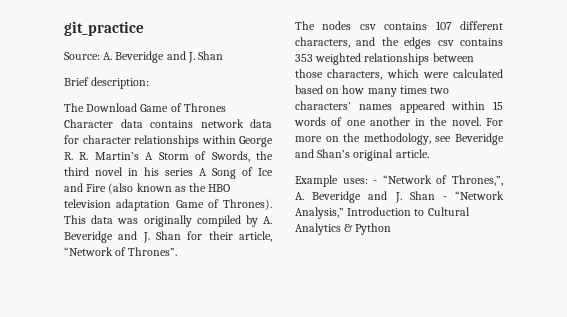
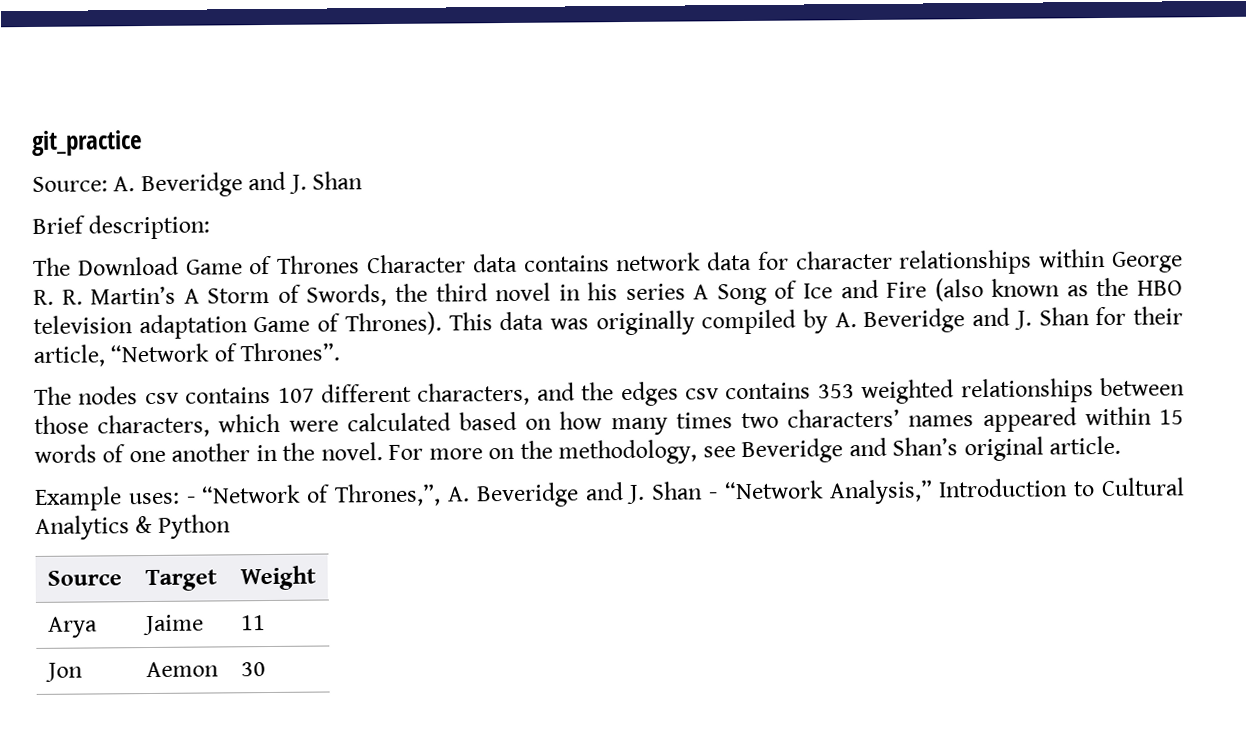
+ Source | Target | Weight
+ Arya | Jaime | 11
+ Jon | Aemon | 30

